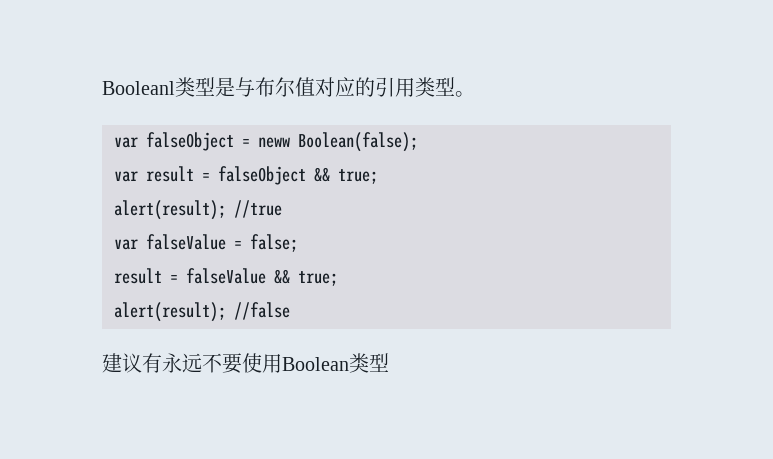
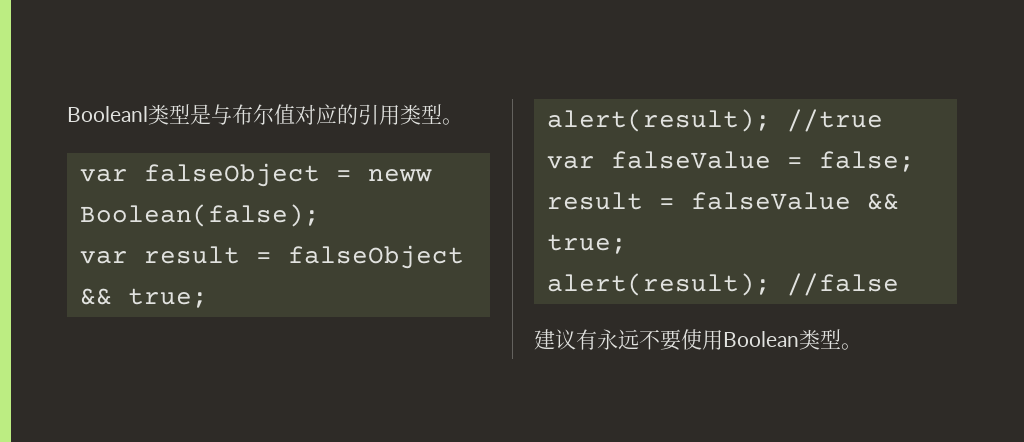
- 建议有永远不要使用Boolean类型
+ 建议有永远不要使用Boolean类型。

